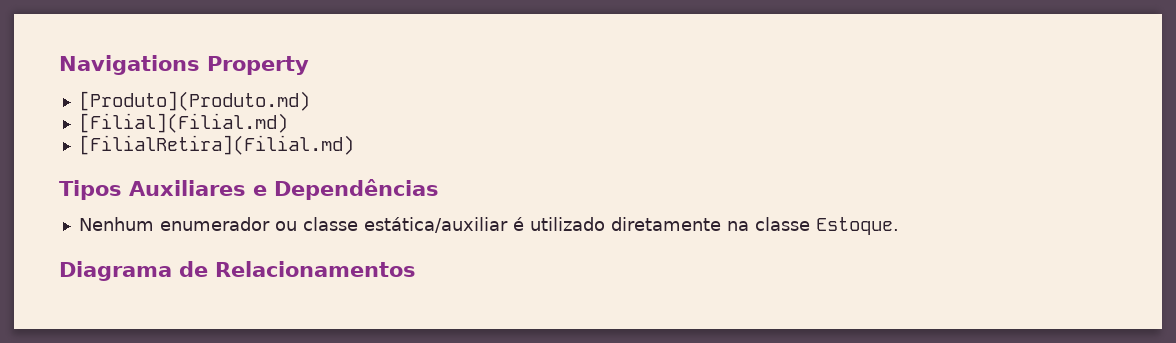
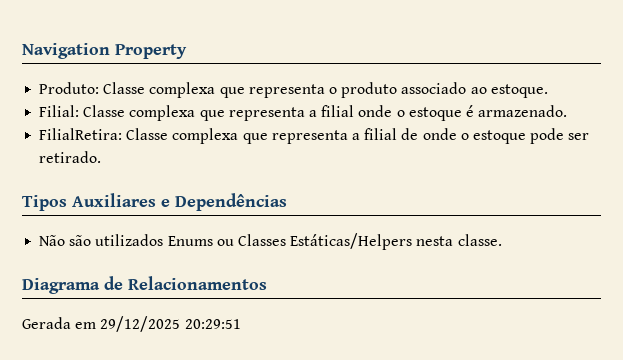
- Navigations Property
+ Navigation Property
- [Produto](Produto.md)
- [Filial](Filial.md)
- [FilialRetira](Filial.md)
+ Produto: Classe complexa que representa o produto associado ao estoque.
+ Filial: Classe complexa que representa a filial onde o estoque é armazenado.
+ FilialRetira: Classe complexa que representa a filial de onde o estoque pode ser retirado.
  Tipos Auxiliares e Dependências
- Nenhum enumerador ou classe estática/auxiliar é utilizado diretamente na classe Estoque.
+ Não são utilizados Enums ou Classes Estáticas/Helpers nesta classe.
+ Gerada em 29/12/2025 20:29:51

